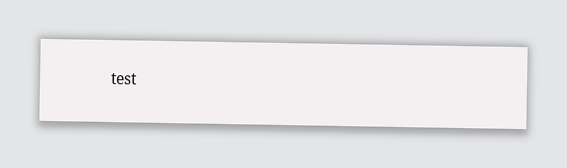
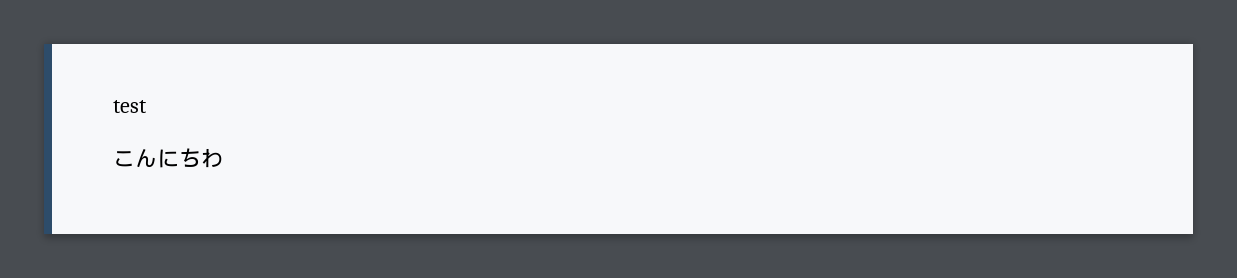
+ こんにちわ

